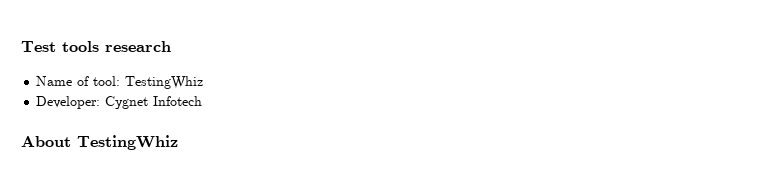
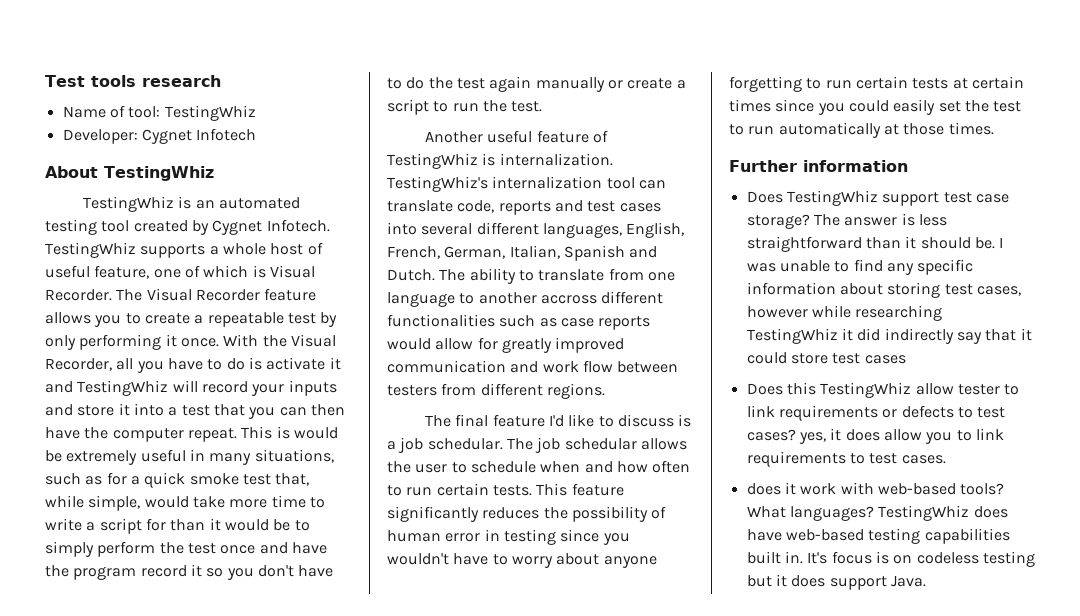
+ TestingWhiz is an automated testing tool created by Cygnet Infotech. TestingWhiz supports a whole host of useful feature, one of which is Visual Recorder. The Visual Recorder feature allows you to create a repeatable test by only performing it once. With the Visual Recorder, all you have to do is activate it and TestingWhiz will record your inputs and store it into a test that you can then have the computer repeat. This is would be extremely useful in many situations, such as for a quick smoke test that, while simple, would take more time to write a script for than it would be to simply perform the test once and have the program record it so you don't have to do the test again manually or create a script to run the test.
+ Another useful feature of TestingWhiz is internalization. TestingWhiz's internalization tool can translate code, reports and test cases into several different languages, English, French, German, Italian, Spanish and Dutch. The ability to translate from one language to another accross different functionalities such as case reports would allow for greatly improved communication and work flow between testers from different regions.
+ The final feature I'd like to discuss is a job schedular. The job schedular allows the user to schedule when and how often to run certain tests. This feature significantly reduces the possibility of human error in testing since you wouldn't have to worry about anyone forgetting to run certain tests at certain times since you could easily set the test to run automatically at those times.
+ Further information
+ Does TestingWhiz support test case storage? The answer is less straightforward than it should be. I was unable to find any specific information about storing test cases, however while researching TestingWhiz it did indirectly say that it could store test cases
+ Does this TestingWhiz allow tester to link requirements or defects to test cases? yes, it does allow you to link requirements to test cases.
+ does it work with web-based tools? What languages? TestingWhiz does have web-based testing capabilities built in. It's focus is on codeless testing but it does support Java.

